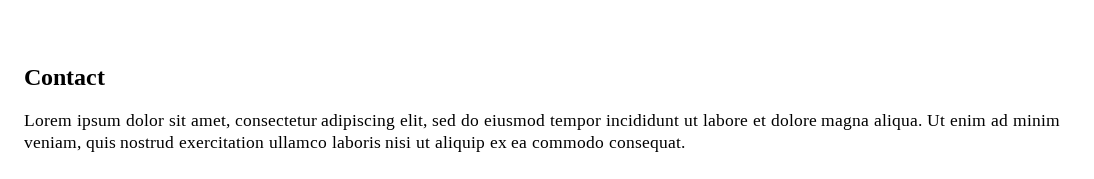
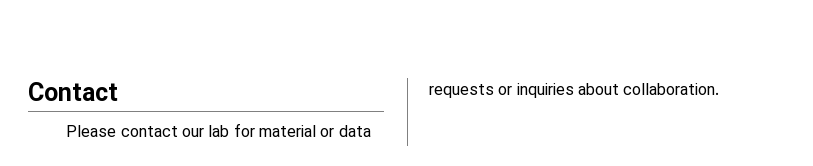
- Lorem ipsum dolor sit amet, consectetur adipiscing elit, sed do eiusmod tempor incididunt ut labore et dolore magna aliqua. Ut enim ad minim veniam, quis nostrud exercitation ullamco laboris nisi ut aliquip ex ea commodo consequat.
+ Please contact our lab for material or data requests or inquiries about collaboration.

